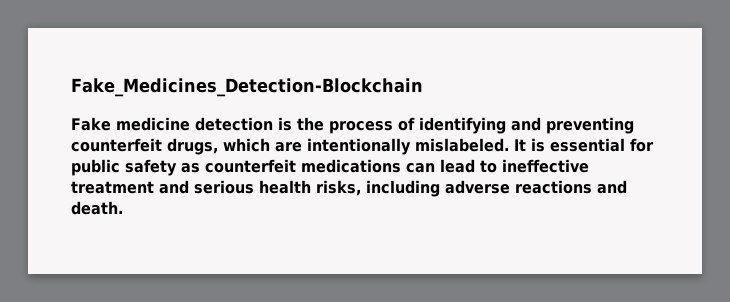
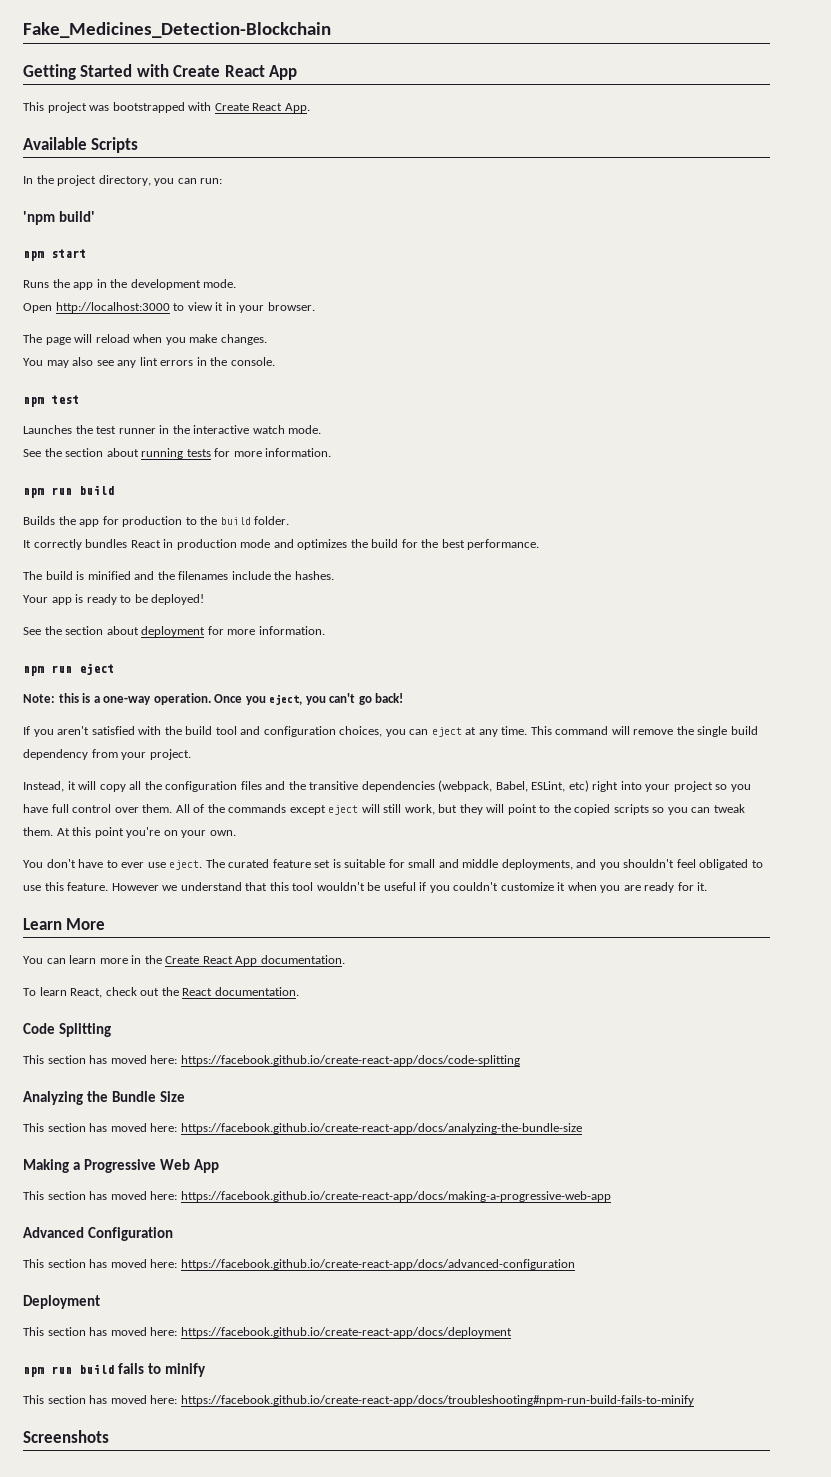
- Fake medicine detection is the process of identifying and preventing counterfeit drugs, which are intentionally mislabeled. It is essential for public safety as counterfeit medications can lead to ineffective treatment and serious health risks, including adverse reactions and death.
+ Getting Started with Create React App
+ This project was bootstrapped with Create React App.
+ Available Scripts
+ In the project directory, you can run:
+ 'npm build'
+ npm start
+ Runs the app in the development mode.
+ Open http://localhost:3000 to view it in your browser.
+ The page will reload when you make changes.
+ You may also see any lint errors in the console.
+ npm test
+ Launches the test runner in the interactive watch mode.
+ See the section about running tests for more information.
+ npm run build
+ Builds the app for production to the build folder.
+ It correctly bundles React in production mode and optimizes the build for the best performance.
+ The build is minified and the filenames include the hashes.
+ Your app is ready to be deployed!
+ See the section about deployment for more information.
+ npm run eject
+ Note: this is a one-way operation. Once you eject, you can't go back!
+ If you aren't satisfied with the build tool and configuration choices, you can eject at any time. This command will remove the single build dependency from your project.
+ Instead, it will copy all the configuration files and the transitive dependencies (webpack, Babel, ESLint, etc) right into your project so you have full control over them. All of the commands except eject will still work, but they will point to the copied scripts so you can tweak them. At this point you're on your own.
+ You don't have to ever use eject. The curated feature set is suitable for small and middle deployments, and you shouldn't feel obligated to use this feature. However we understand that this tool wouldn't be useful if you couldn't customize it when you are ready for it.
+ Learn More
+ You can learn more in the Create React App documentation.
+ To learn React, check out the React documentation.
+ Code Splitting
+ This section has moved here: https://facebook.github.io/create-react-app/docs/code-splitting
+ Analyzing the Bundle Size
+ This section has moved here: https://facebook.github.io/create-react-app/docs/analyzing-the-bundle-size
+ Making a Progressive Web App
+ This section has moved here: https://facebook.github.io/create-react-app/docs/making-a-progressive-web-app
+ Advanced Configuration
+ This section has moved here: https://facebook.github.io/create-react-app/docs/advanced-configuration
+ Deployment
+ This section has moved here: https://facebook.github.io/create-react-app/docs/deployment
+ npm run build fails to minify
+ This section has moved here: https://facebook.github.io/create-react-app/docs/troubleshooting#npm-run-build-fails-to-minify
+ Screenshots

